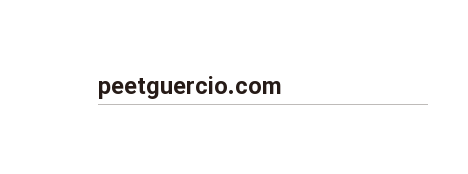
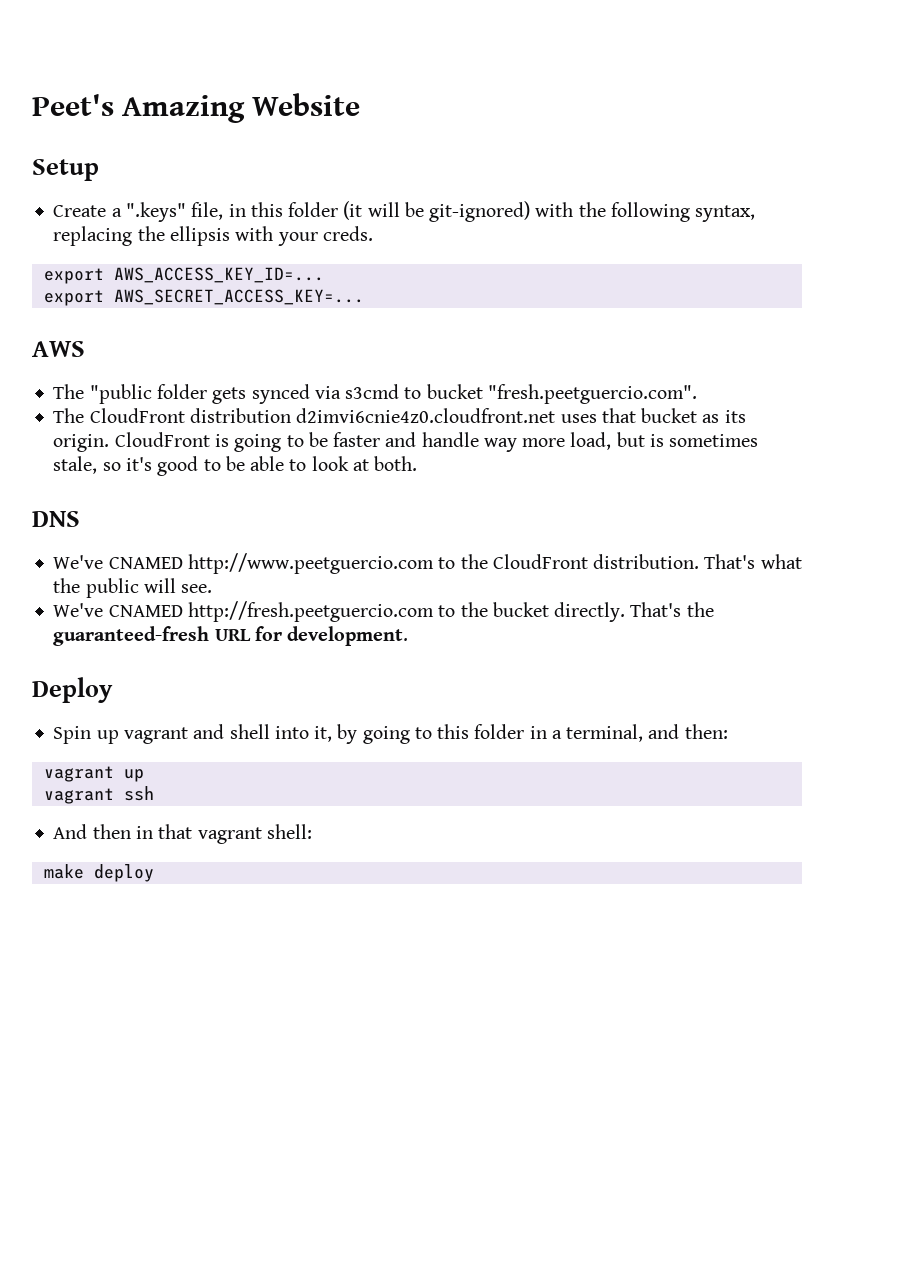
- peetguercio.com
+ Peet's Amazing Website
+ Setup
+ Create a ".keys" file, in this folder (it will be git-ignored) with the following syntax, replacing the ellipsis with your creds.
+ export AWS_ACCESS_KEY_ID=...
+ export AWS_SECRET_ACCESS_KEY=...
+ AWS
+ The "public folder gets synced via s3cmd to bucket "fresh.peetguercio.com".
+ The CloudFront distribution d2imvi6cnie4z0.cloudfront.net uses that bucket as its origin. CloudFront is going to be faster and handle way more load, but is sometimes stale, so it's good to be able to look at both.
+ DNS
+ We've CNAMED http://www.peetguercio.com to the CloudFront distribution. That's what the public will see.
+ We've CNAMED http://fresh.peetguercio.com to the bucket directly. That's the guaranteed-fresh URL for development.
+ Deploy
+ Spin up vagrant and shell into it, by going to this folder in a terminal, and then:
+ vagrant up
+ vagrant ssh
+ And then in that vagrant shell:
+ make deploy

